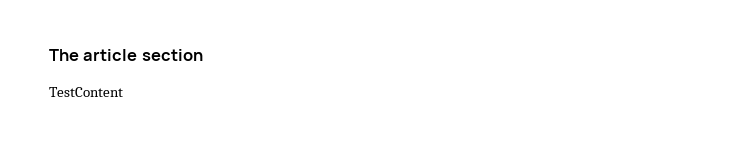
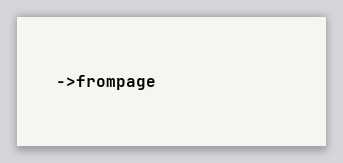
- The article section
- TestContent
+ ->frompage

